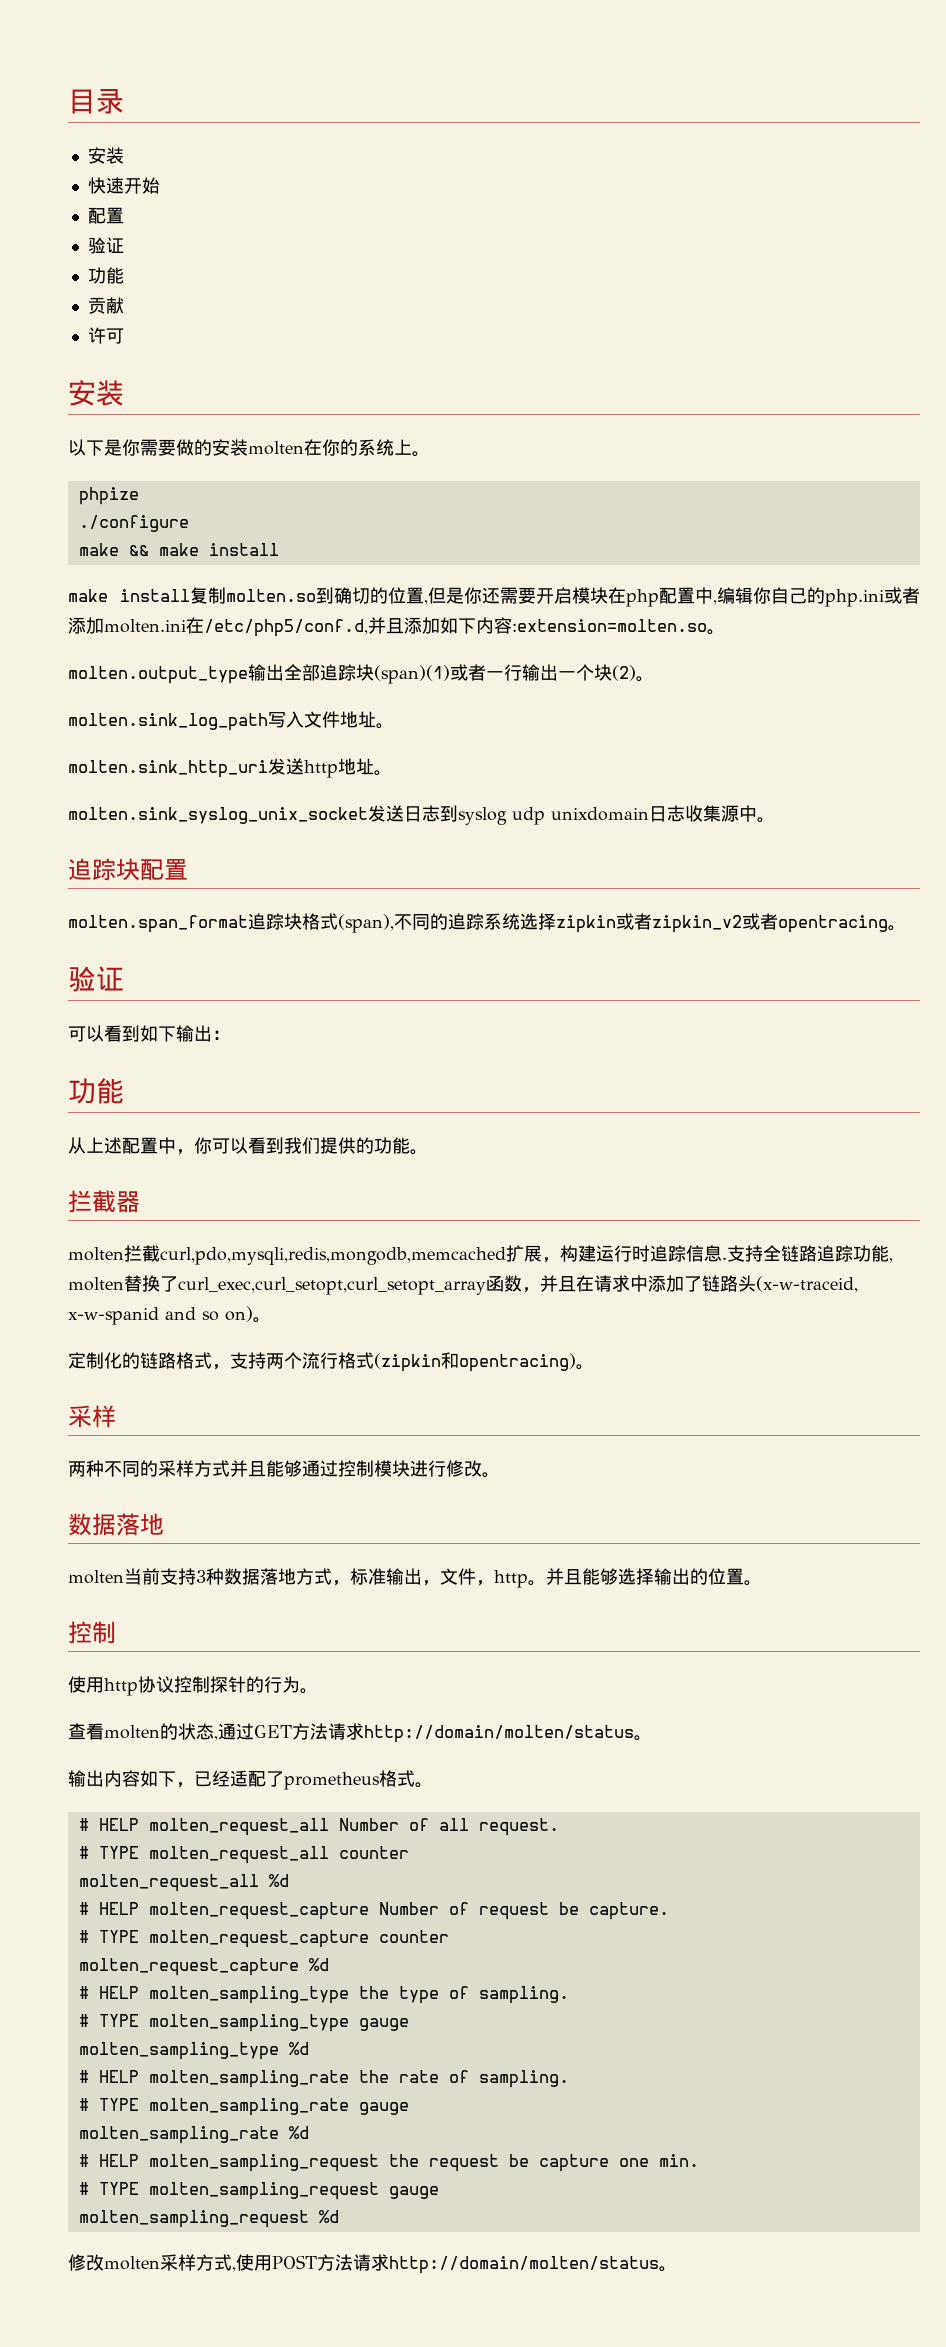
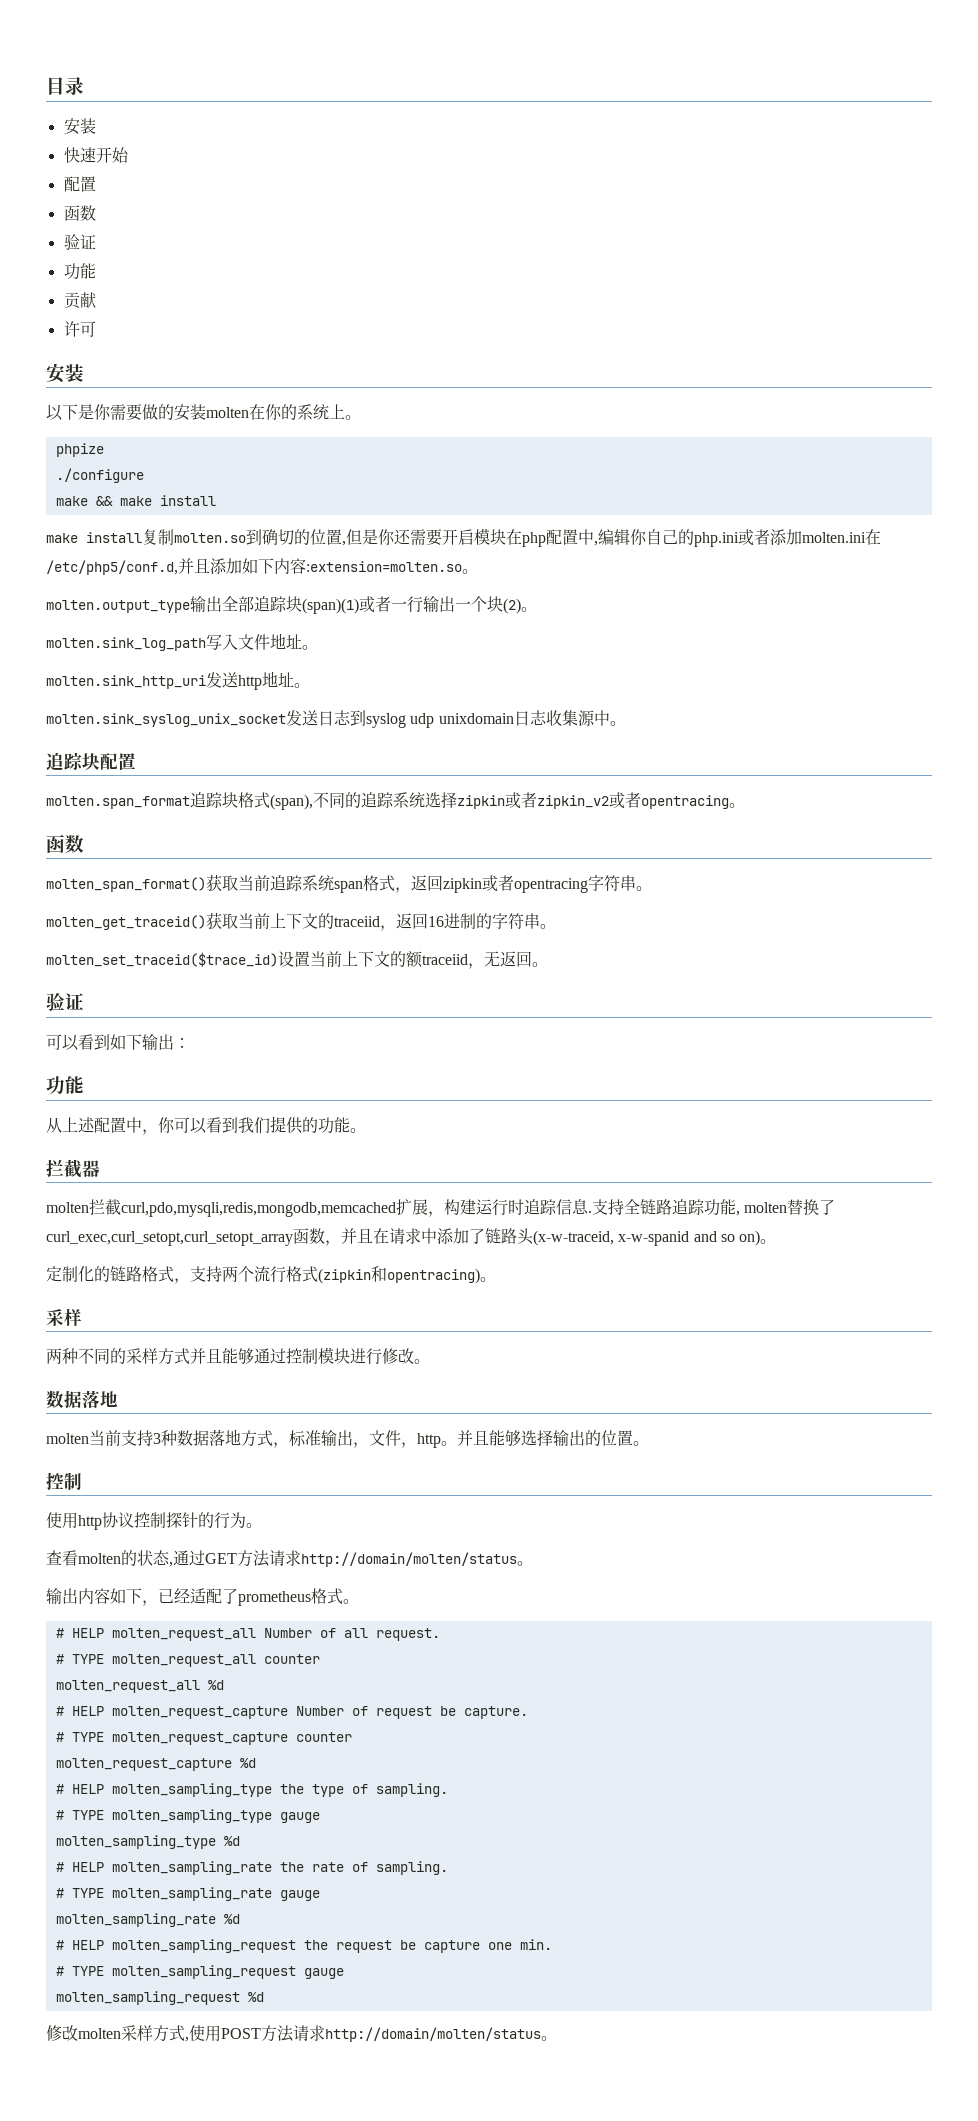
  快速开始
  配置
+ 函数
  molten.span_format追踪块格式(span),不同的追踪系统选择zipkin或者zipkin_v2或者opentracing。
+ 函数
+ molten_span_format()获取当前追踪系统span格式，返回zipkin或者opentracing字符串。
+ molten_get_traceid()获取当前上下文的traceiid，返回16进制的字符串。
+ molten_set_traceid($trace_id)设置当前上下文的额traceiid，无返回。

